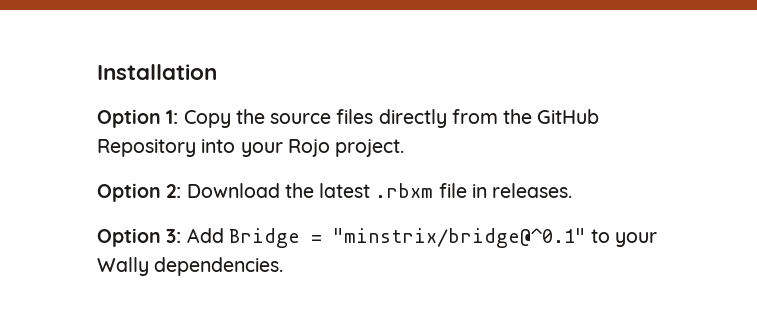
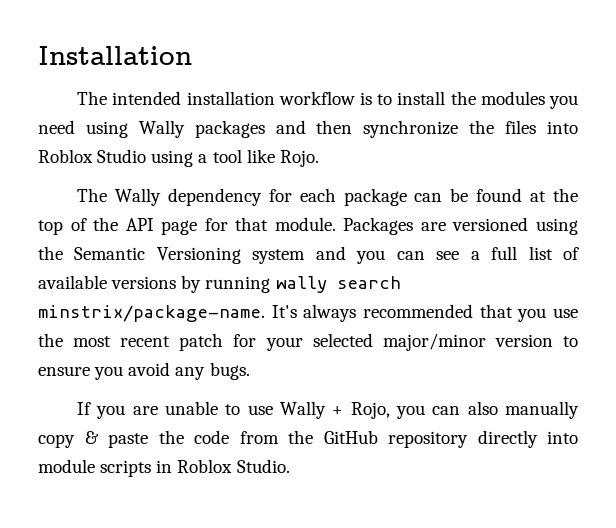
- Option 1: Copy the source files directly from the GitHub Repository into your Rojo project.
- Option 2: Download the latest .rbxm file in releases.
- Option 3: Add Bridge = "minstrix/bridge@^0.1" to your Wally dependencies.
+ The intended installation workflow is to install the modules you need using Wally packages and then synchronize the files into Roblox Studio using a tool like Rojo.
+ The Wally dependency for each package can be found at the top of the API page for that module. Packages are versioned using the Semantic Versioning system and you can see a full list of available versions by running wally search minstrix/package-name. It's always recommended that you use the most recent patch for your selected major/minor version to ensure you avoid any bugs.
+ If you are unable to use Wally + Rojo, you can also manually copy & paste the code from the GitHub repository directly into module scripts in Roblox Studio.

